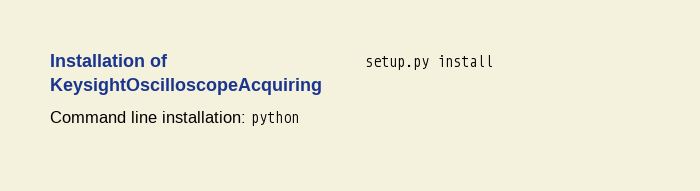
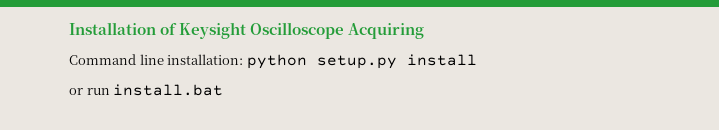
- Installation of KeysightOscilloscopeAcquiring
+ Installation of Keysight Oscilloscope Acquiring
+ or run install.bat

